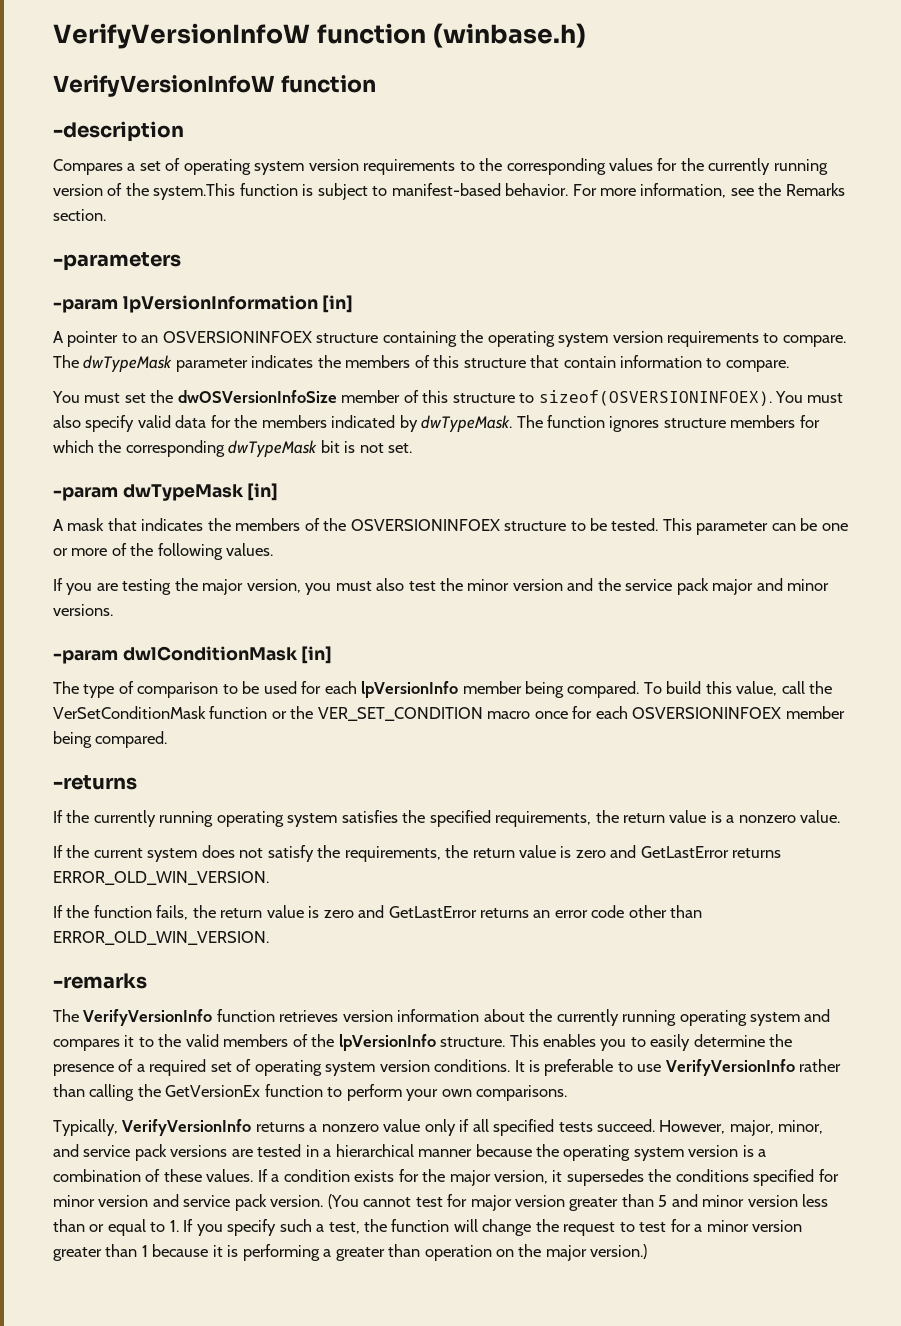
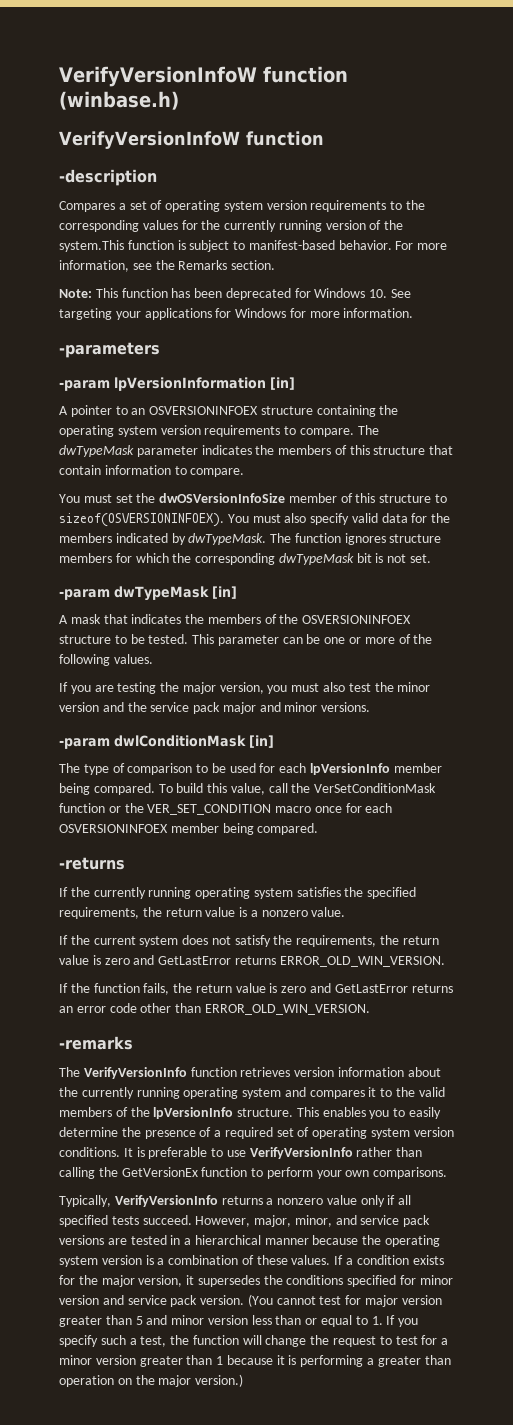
+ Note: This function has been deprecated for Windows 10. See targeting your applications for Windows for more information.

